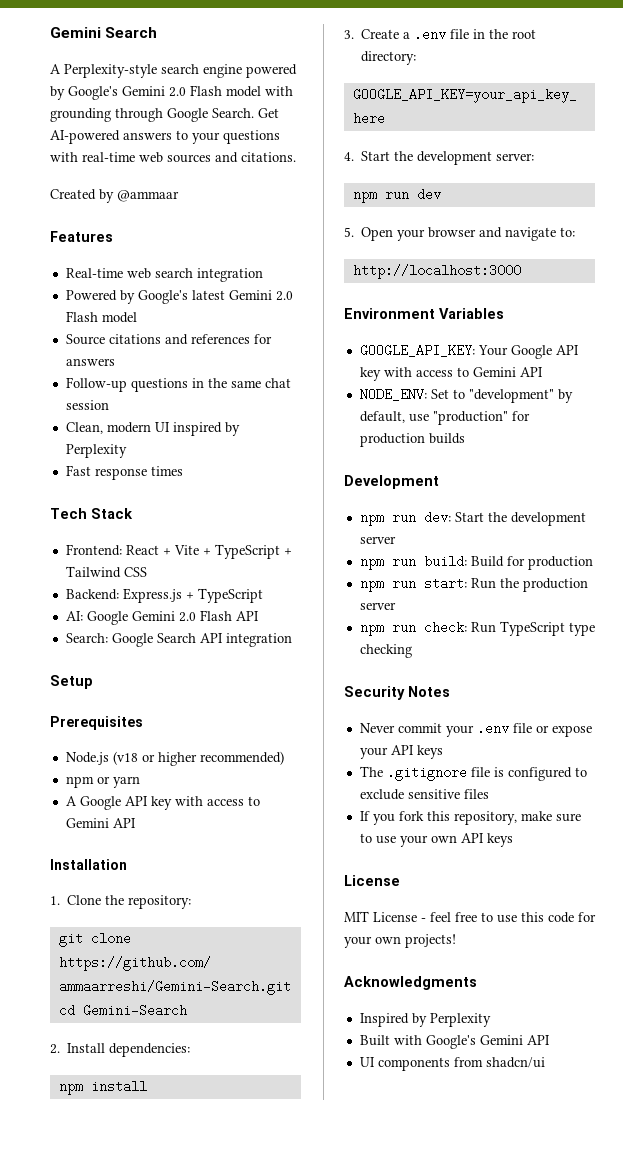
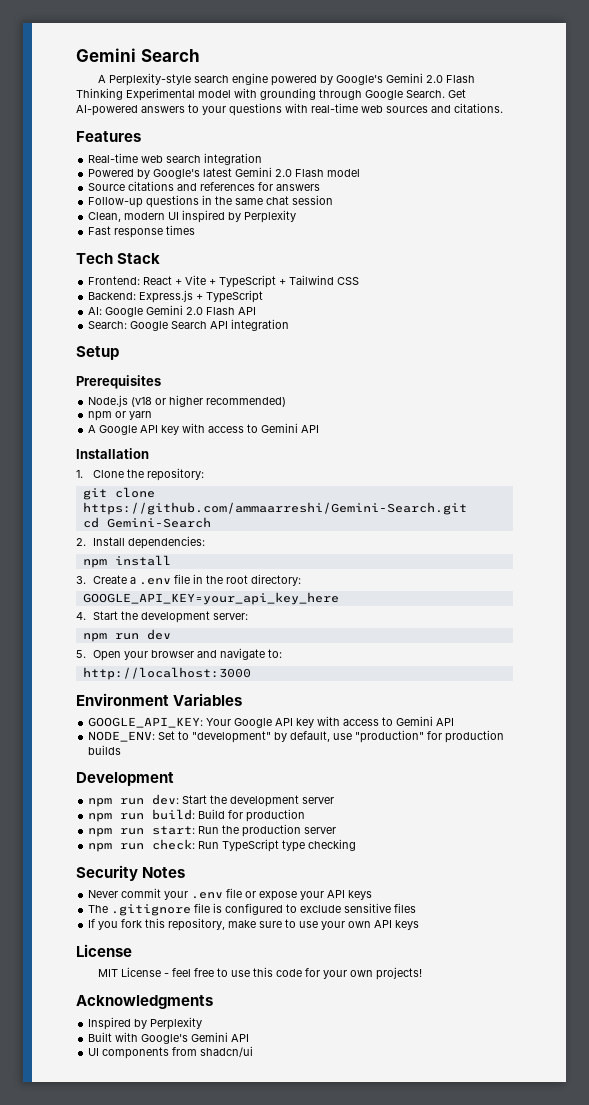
- A Perplexity-style search engine powered by Google's Gemini 2.0 Flash model with grounding through Google Search.
+ A Perplexity-style search engine powered by Google's Gemini 2.0 Flash Thinking Experimental model with grounding through Google Search.
- Created by @ammaar

